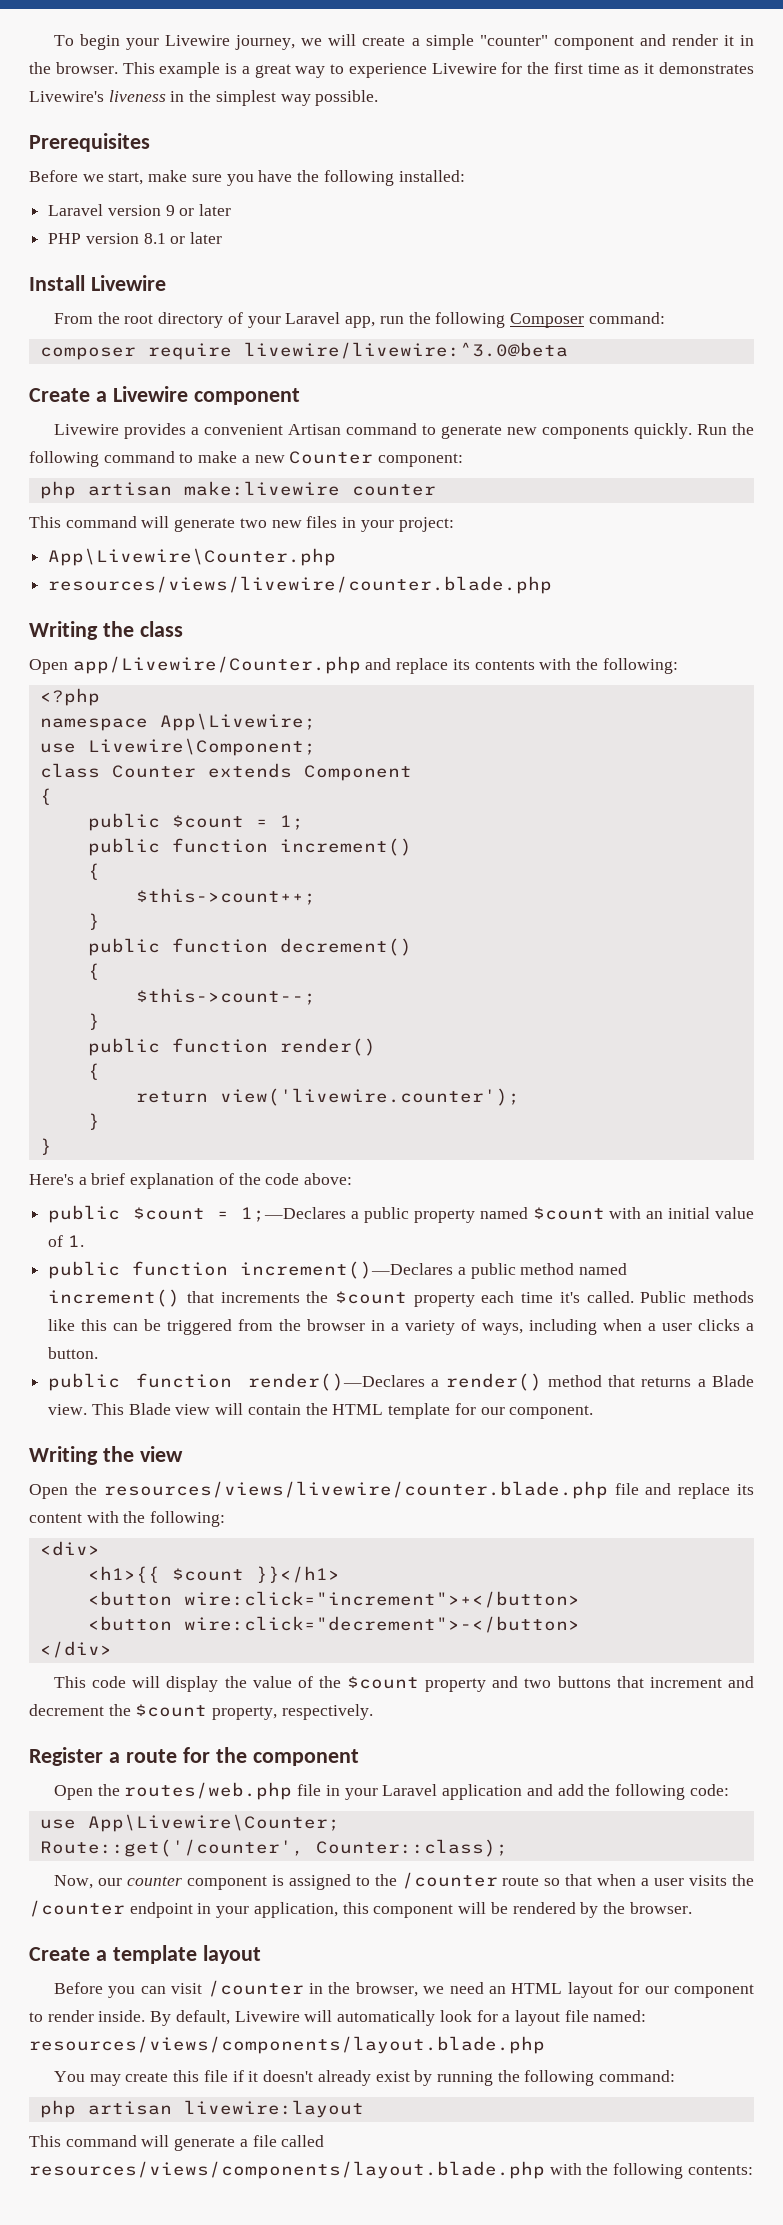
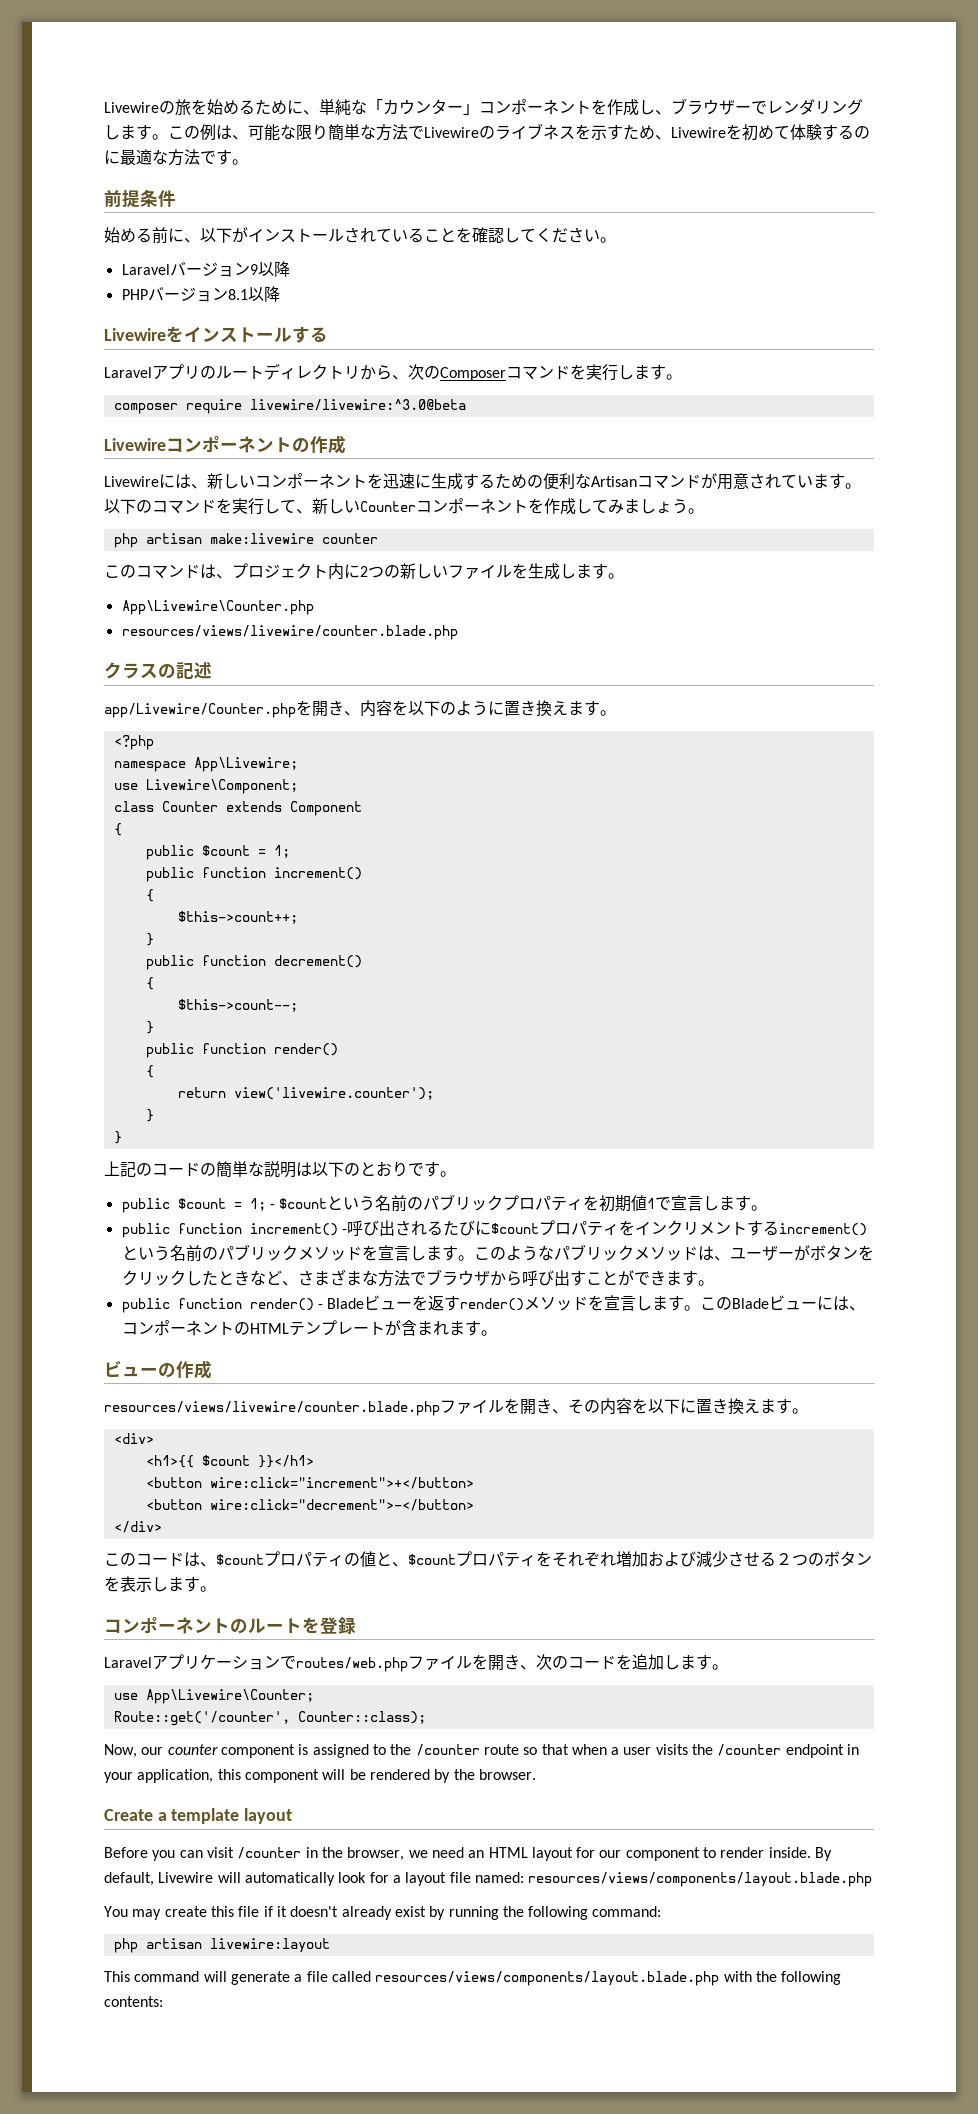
- To begin your Livewire journey, we will create a simple "counter" component and render it in the browser. This example is a great way to experience Livewire for the first time as it demonstrates Livewire's liveness in the simplest way possible.
- Prerequisites
- Before we start, make sure you have the following installed:
- Laravel version 9 or later
- PHP version 8.1 or later
- Install Livewire
- From the root directory of your Laravel app, run the following Composer command:
+ Livewireの旅を始めるために、単純な「カウンター」コンポーネントを作成し、ブラウザーでレンダリングします。この例は、可能な限り簡単な方法でLivewireのライブネスを示すため、Livewireを初めて体験するのに最適な方法です。
+ 前提条件
+ 始める前に、以下がインストールされていることを確認してください。
+ Laravelバージョン9以降
+ PHPバージョン8.1以降
+ Livewireをインストールする
+ Laravelアプリのルートディレクトリから、次のComposerコマンドを実行します。
  composer require livewire/livewire:^3.0@beta
- Create a Livewire component
- Livewire provides a convenient Artisan command to generate new components quickly. Run the following command to make a new Counter component:
+ Livewireコンポーネントの作成
+ Livewireには、新しいコンポーネントを迅速に生成するための便利なArtisanコマンドが用意されています。以下のコマンドを実行して、新しいCounterコンポーネントを作成してみましょう。
  php artisan make:livewire counter
- This command will generate two new files in your project:
+ このコマンドは、プロジェクト内に2つの新しいファイルを生成します。
  App\Livewire\Counter.php
  resources/views/livewire/counter.blade.php
- Writing the class
- Open app/Livewire/Counter.php and replace its contents with the following:
+ クラスの記述
+ app/Livewire/Counter.phpを開き、内容を以下のように置き換えます。
- Here's a brief explanation of the code above:
- public $count = 1;—Declares a public property named $count with an initial value of 1.
- public function increment()—Declares a public method named increment() that increments the $count property each time it's called. Public methods like this can be triggered from the browser in a variety of ways, including when a user clicks a button.
- public function render()—Declares a render() method that returns a Blade view. This Blade view will contain the HTML template for our component.
- Writing the view
- Open the resources/views/livewire/counter.blade.php file and replace its content with the following:
+ 上記のコードの簡単な説明は以下のとおりです。
+ public $count = 1; - $countという名前のパブリックプロパティを初期値1で宣言します。
+ public function increment() -呼び出されるたびに$countプロパティをインクリメントするincrement()という名前のパブリックメソッドを宣言します。このようなパブリックメソッドは、ユーザーがボタンをクリックしたときなど、さまざまな方法でブラウザから呼び出すことができます。
+ public function render() - Bladeビューを返すrender()メソッドを宣言します。このBladeビューには、コンポーネントのHTMLテンプレートが含まれます。
+ ビューの作成
+ resources/views/livewire/counter.blade.phpファイルを開き、その内容を以下に置き換えます。
- This code will display the value of the $count property and two buttons that increment and decrement the $count property, respectively.
- Register a route for the component
- Open the routes/web.php file in your Laravel application and add the following code:
+ このコードは、$countプロパティの値と、$countプロパティをそれぞれ増加および減少させる２つのボタンを表示します。
+ コンポーネントのルートを登録
+ Laravelアプリケーションでroutes/web.phpファイルを開き、次のコードを追加します。

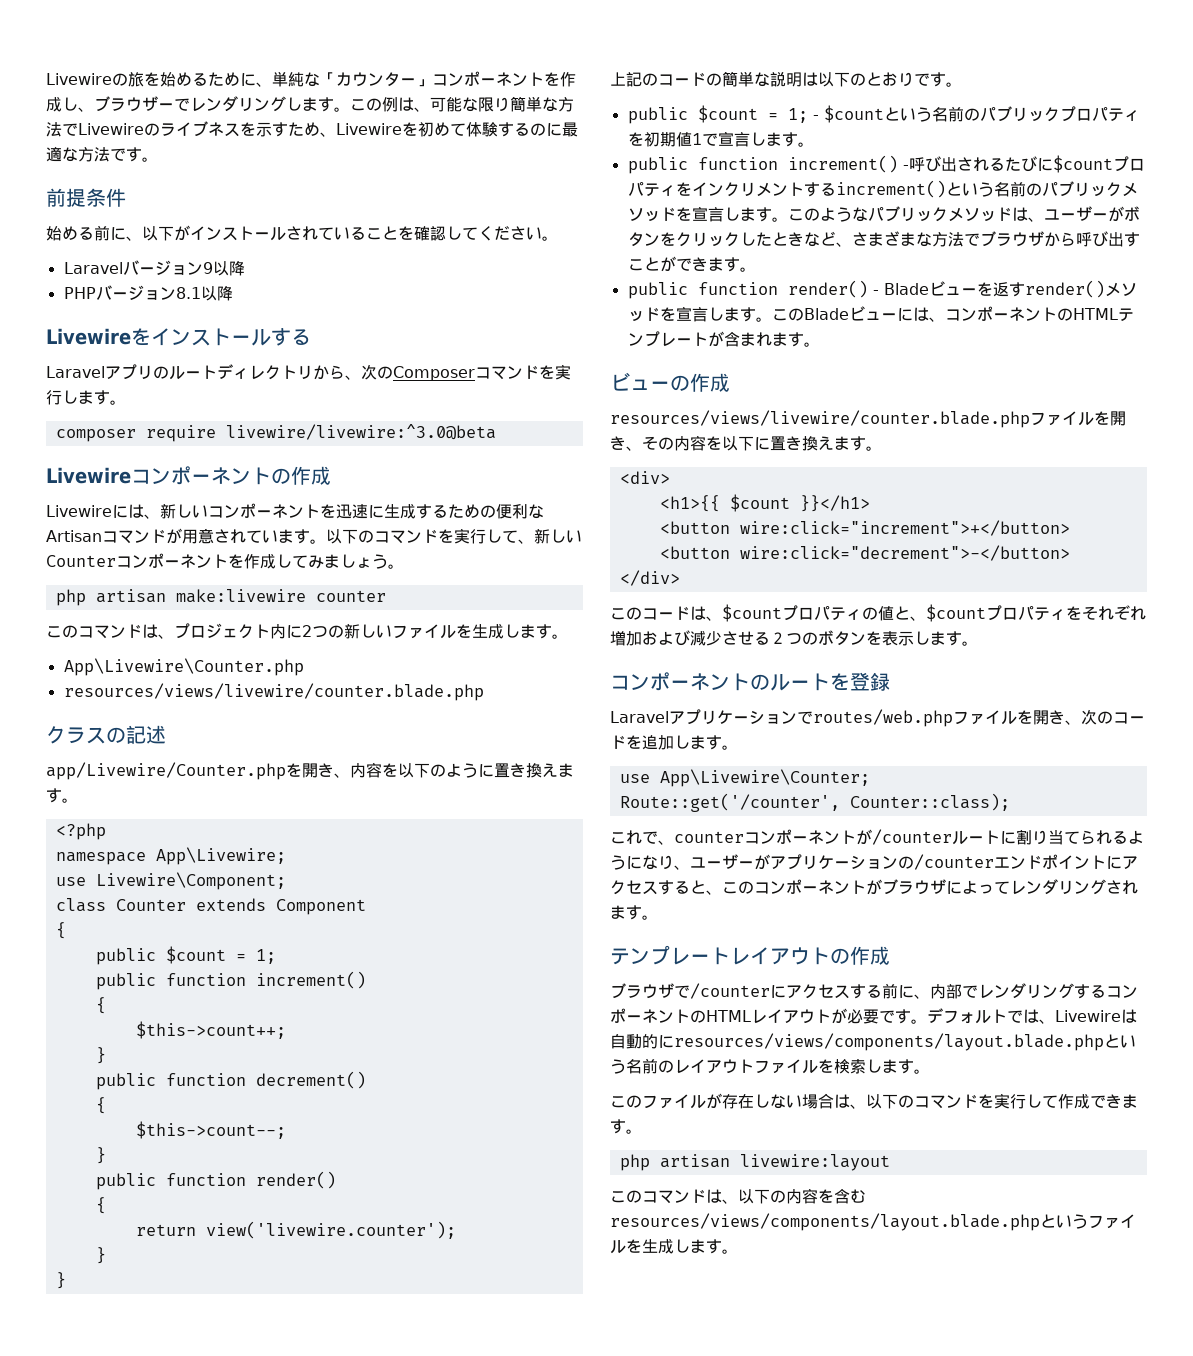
- Now, our counter component is assigned to the /counter route so that when a user visits the /counter endpoint in your application, this component will be rendered by the browser.
- Create a template layout
- Before you can visit /counter in the browser, we need an HTML layout for our component to render inside. By default, Livewire will automatically look for a layout file named: resources/views/components/layout.blade.php
- You may create this file if it doesn't already exist by running the following command:
+ これで、counterコンポーネントが/counterルートに割り当てられるようになり、ユーザーがアプリケーションの/counterエンドポイントにアクセスすると、このコンポーネントがブラウザによってレンダリングされます。
+ テンプレートレイアウトの作成
+ ブラウザで/counterにアクセスする前に、内部でレンダリングするコンポーネントのHTMLレイアウトが必要です。デフォルトでは、Livewireは自動的にresources/views/components/layout.blade.phpという名前のレイアウトファイルを検索します。
+ このファイルが存在しない場合は、以下のコマンドを実行して作成できます。
  php artisan livewire:layout
- This command will generate a file called resources/views/components/layout.blade.php with the following contents:
+ このコマンドは、以下の内容を含むresources/views/components/layout.blade.phpというファイルを生成します。

